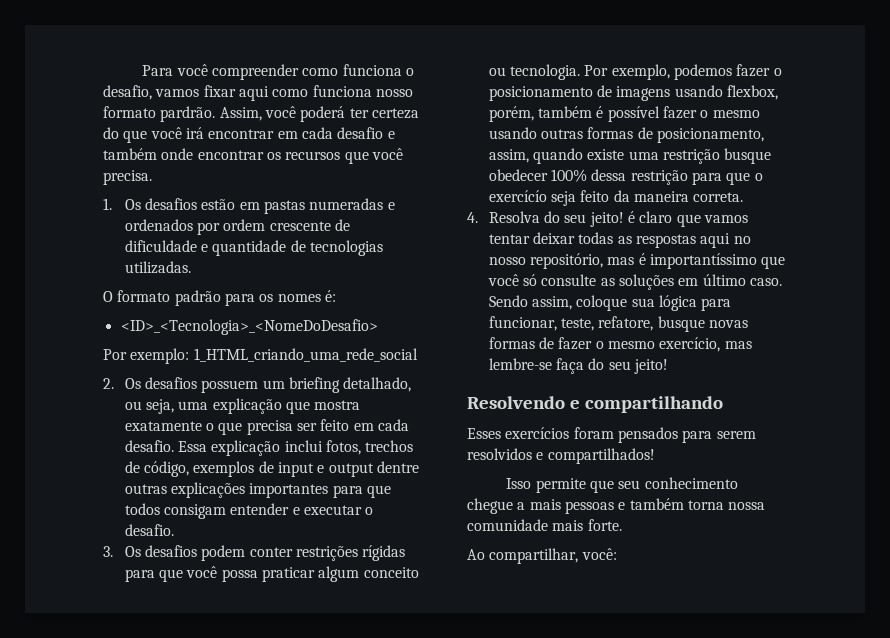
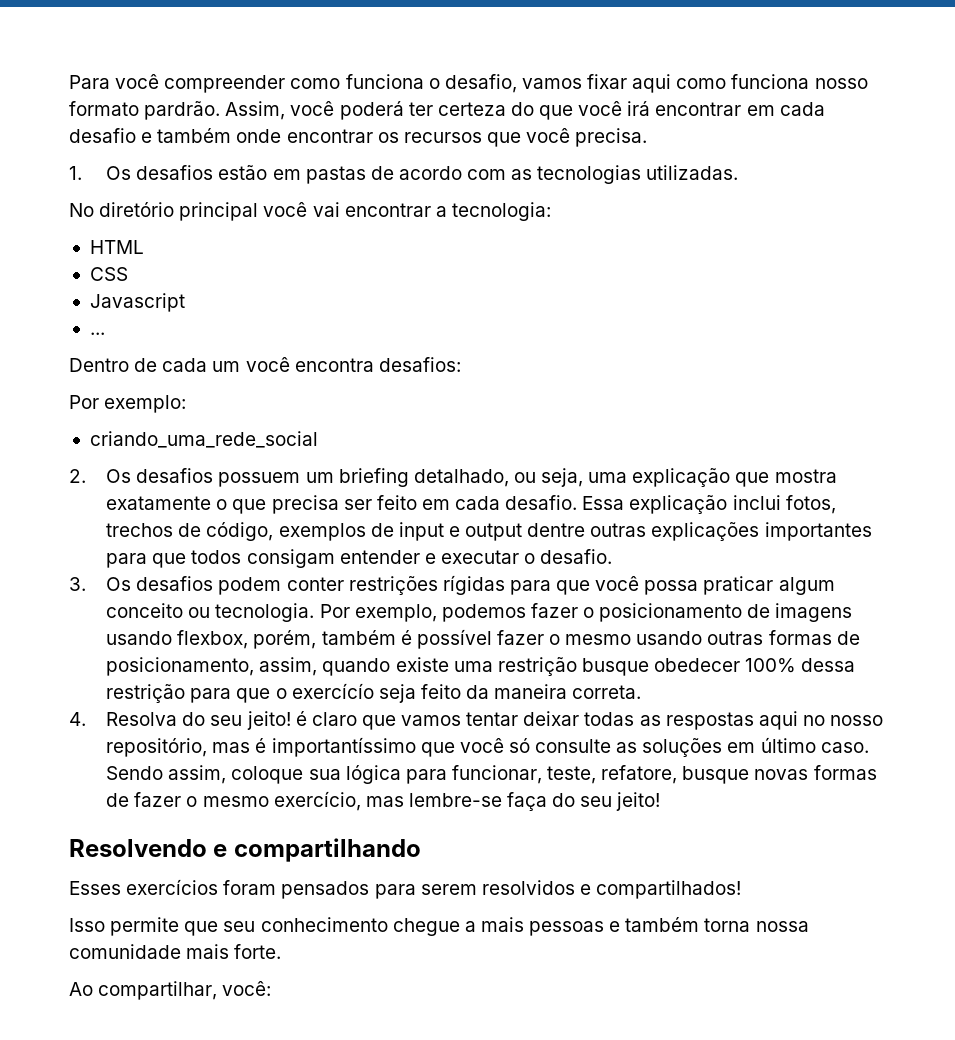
- 1. Os desafios estão em pastas numeradas e ordenados por ordem crescente de dificuldade e quantidade de tecnologias utilizadas.
- O formato padrão para os nomes é:
- <ID>_<Tecnologia>_<NomeDoDesafio>
+ 1. Os desafios estão em pastas de acordo com as tecnologias utilizadas.
+ No diretório principal você vai encontrar a tecnologia:
+ HTML
+ CSS
+ Javascript
+ ...
+ Dentro de cada um você encontra desafios:
- Por exemplo: 1_HTML_criando_uma_rede_social
+ Por exemplo:
+ criando_uma_rede_social

